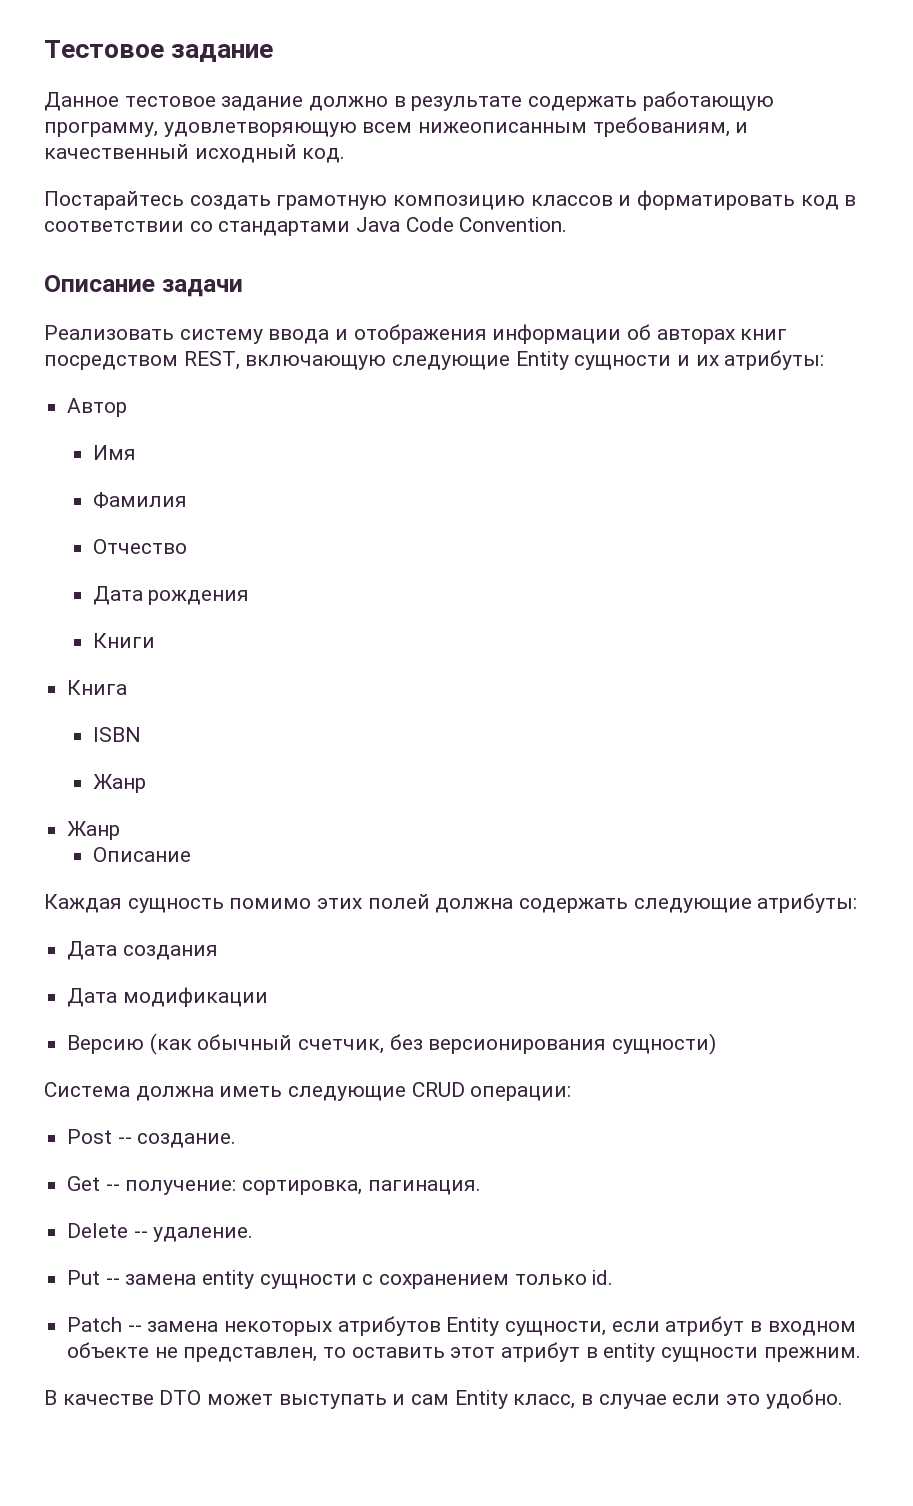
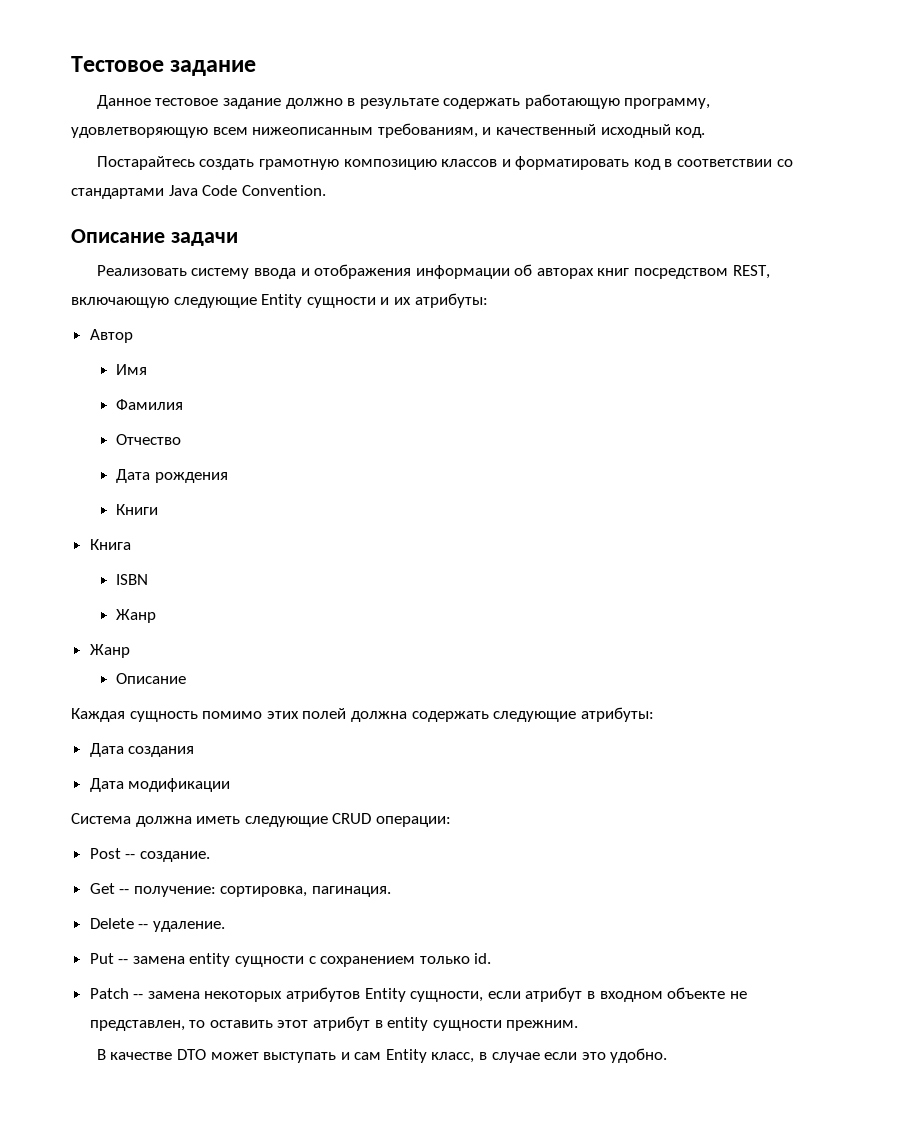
- Версию (как обычный счетчик, без версионирования сущности)

